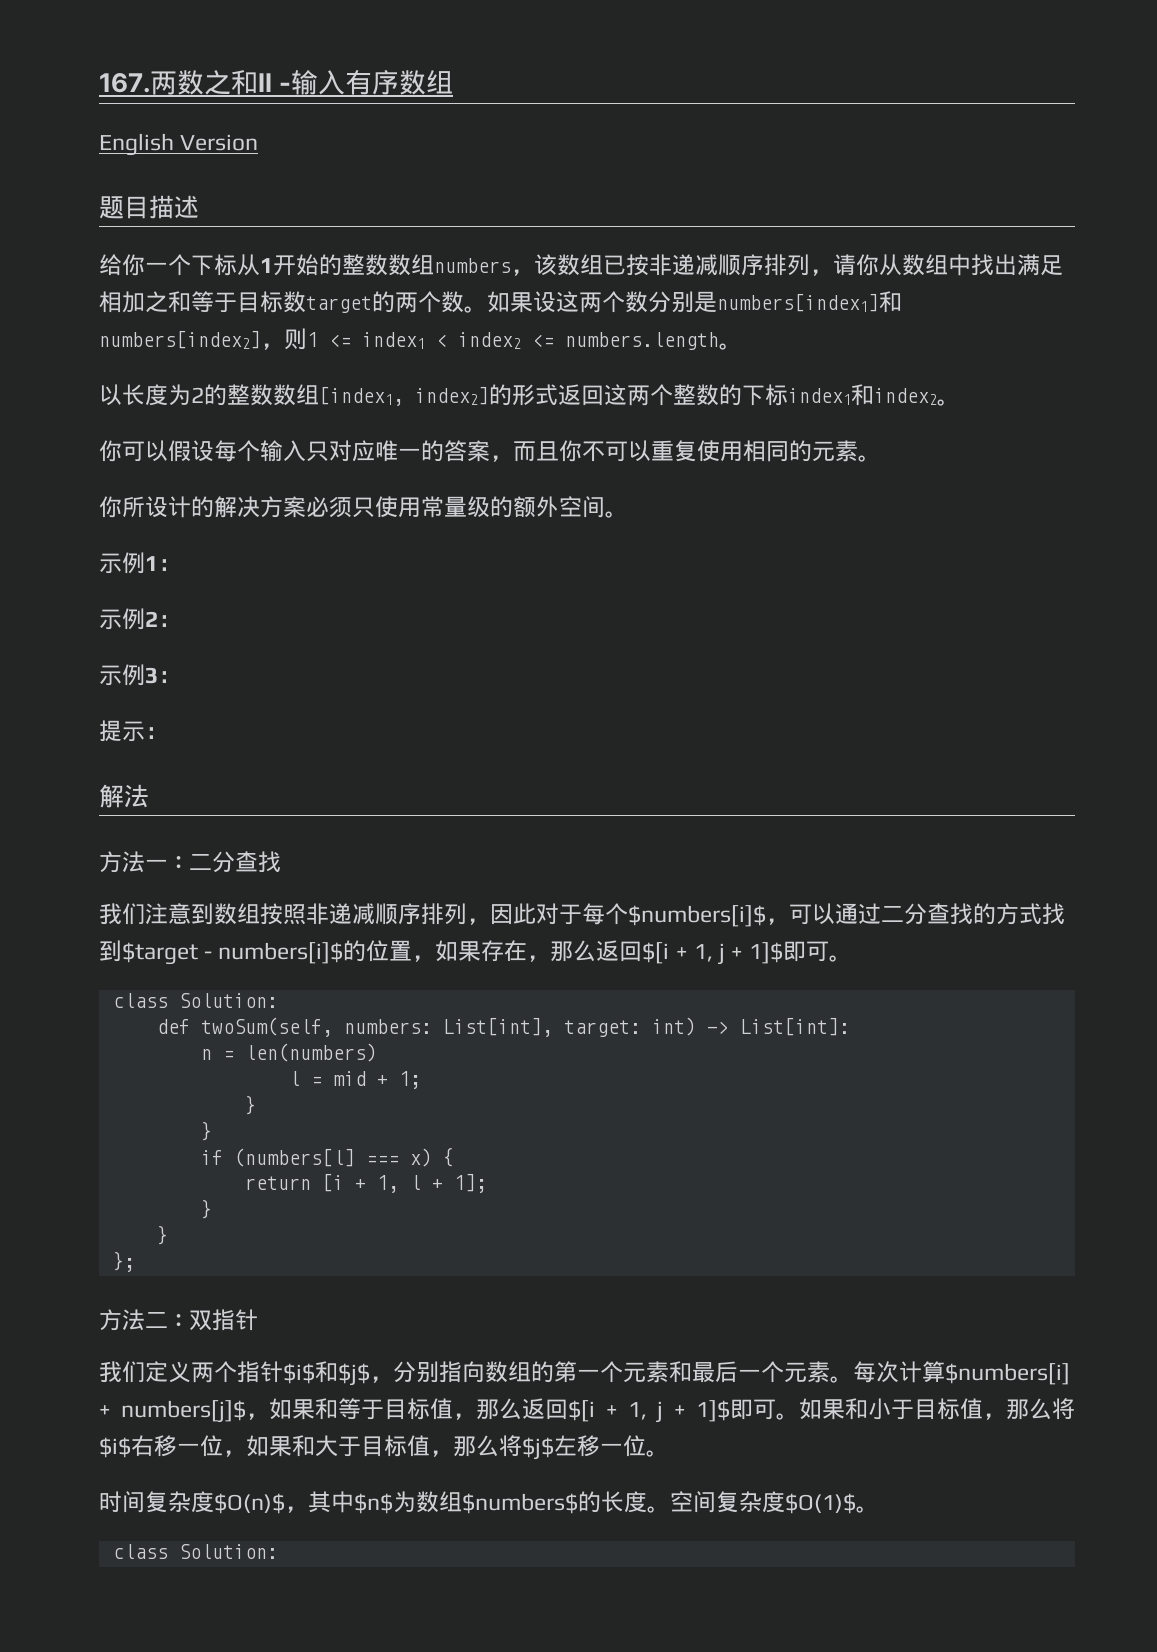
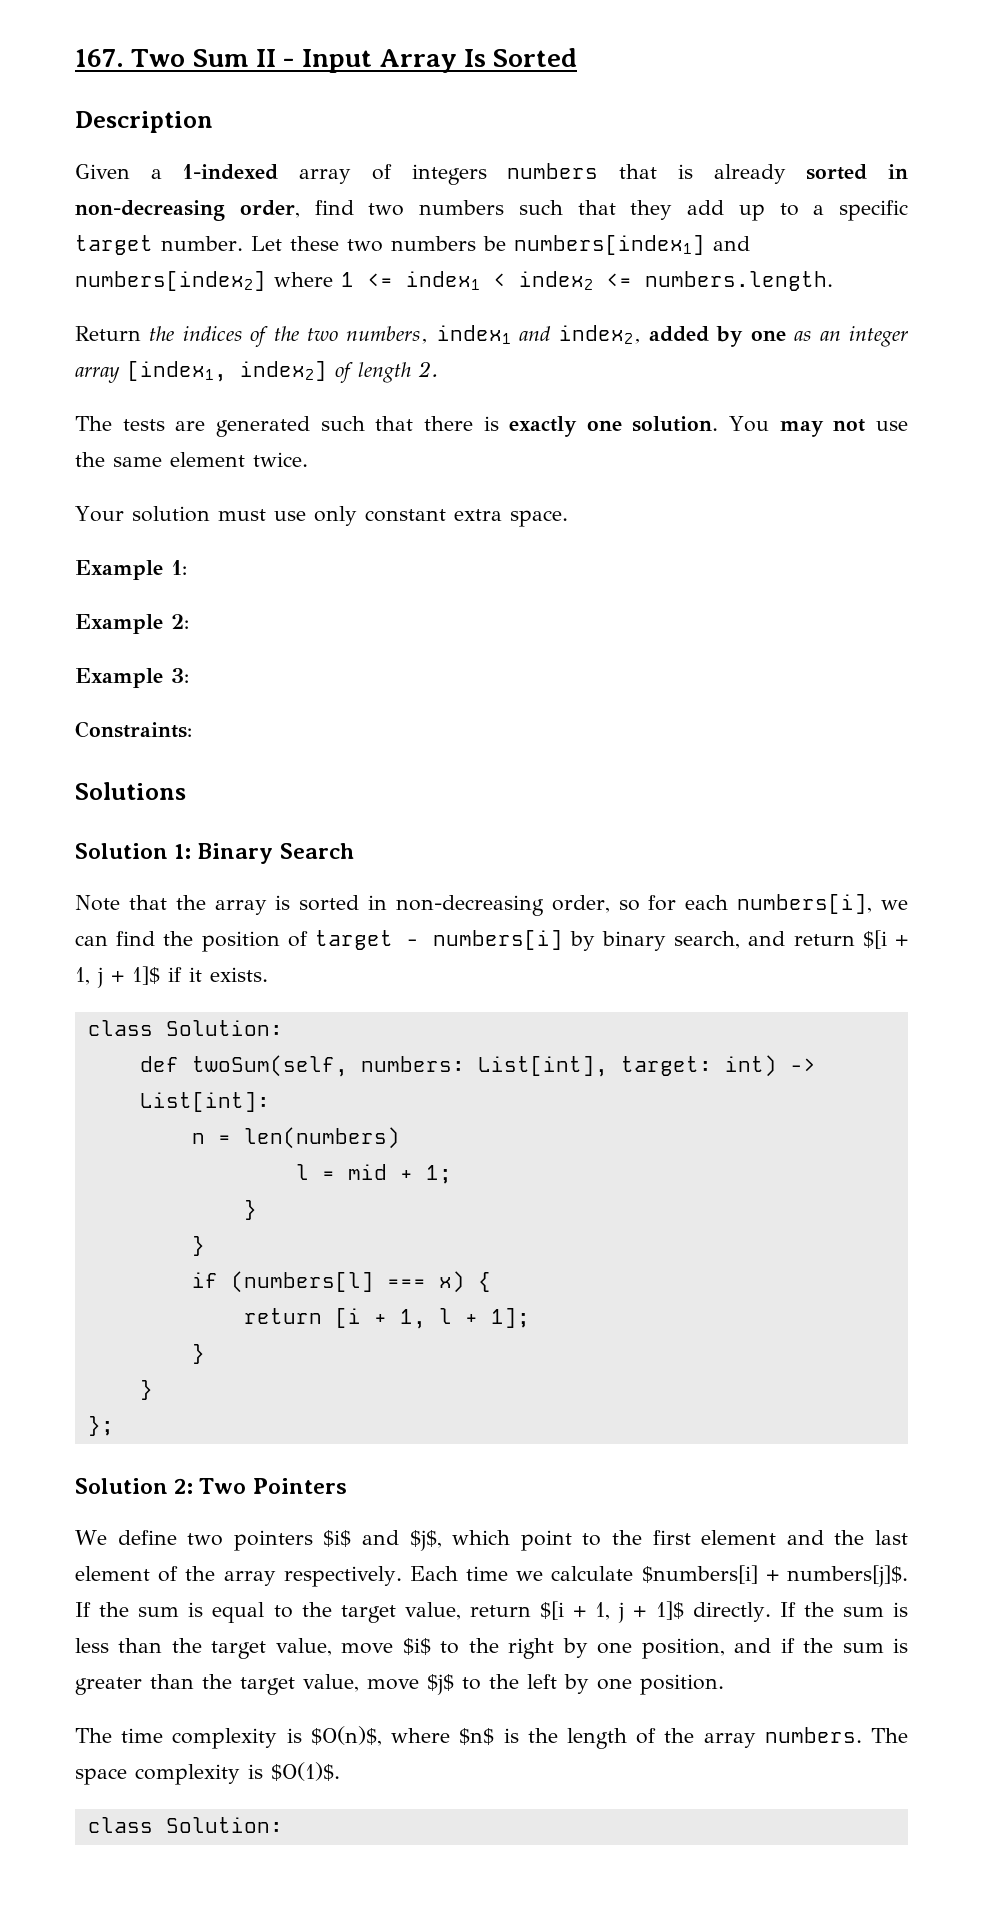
- 167.两数之和II -输入有序数组
- English Version
- 题目描述
- 给你一个下标从1开始的整数数组numbers，该数组已按非递减顺序排列，请你从数组中找出满足相加之和等于目标数target的两个数。如果设这两个数分别是numbers[index1]和numbers[index2]，则1 <= index1 < index2 <= numbers.length。
- 以长度为2的整数数组[index1, index2]的形式返回这两个整数的下标index1和index2。
- 你可以假设每个输入只对应唯一的答案，而且你不可以重复使用相同的元素。
- 你所设计的解决方案必须只使用常量级的额外空间。
- 示例1：
- 示例2：
- 示例3：
- 提示：
- 解法
- 方法一：二分查找
- 我们注意到数组按照非递减顺序排列，因此对于每个$numbers[i]$，可以通过二分查找的方式找到$target - numbers[i]$的位置，如果存在，那么返回$[i + 1, j + 1]$即可。
+ 167. Two Sum II - Input Array Is Sorted
+ Description
+ Given a 1-indexed array of integers numbers that is already sorted in non-decreasing order, find two numbers such that they add up to a specific target number. Let these two numbers be numbers[index1] and numbers[index2] where 1 <= index1 < index2 <= numbers.length.
+ Return the indices of the two numbers, index1 and index2, added by one as an integer array [index1, index2] of length 2.
+ The tests are generated such that there is exactly one solution. You may not use the same element twice.
+ Your solution must use only constant extra space.
+ Example 1:
+ Example 2:
+ Example 3:
+ Constraints:
+ Solutions
+ Solution 1: Binary Search
+ Note that the array is sorted in non-decreasing order, so for each numbers[i], we can find the position of target - numbers[i] by binary search, and return $[i + 1, j + 1]$ if it exists.
- 方法二：双指针
- 我们定义两个指针$i$和$j$，分别指向数组的第一个元素和最后一个元素。每次计算$numbers[i] + numbers[j]$，如果和等于目标值，那么返回$[i + 1, j + 1]$即可。如果和小于目标值，那么将$i$右移一位，如果和大于目标值，那么将$j$左移一位。
- 时间复杂度$O(n)$，其中$n$为数组$numbers$的长度。空间复杂度$O(1)$。
+ Solution 2: Two Pointers
+ We define two pointers $i$ and $j$, which point to the first element and the last element of the array respectively. Each time we calculate $numbers[i] + numbers[j]$. If the sum is equal to the target value, return $[i + 1, j + 1]$ directly. If the sum is less than the target value, move $i$ to the right by one position, and if the sum is greater than the target value, move $j$ to the left by one position.
+ The time complexity is $O(n)$, where $n$ is the length of the array numbers. The space complexity is $O(1)$.

